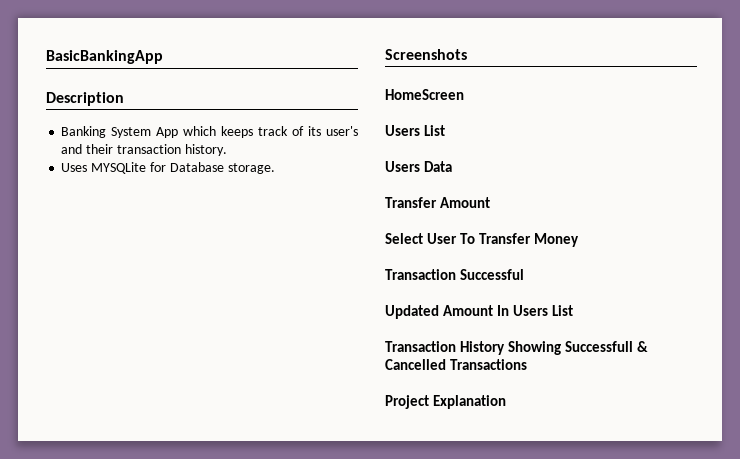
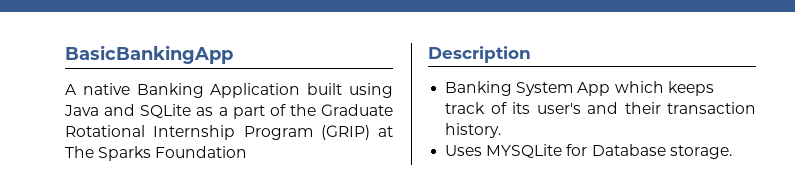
+ A native Banking Application built using Java and SQLite as a part of the Graduate Rotational Internship Program (GRIP) at The Sparks Foundation
- Screenshots
- HomeScreen
- Users List
- Users Data
- Transfer Amount
- Select User To Transfer Money
- Transaction Successful
- Updated Amount In Users List
- Transaction History Showing Successfull & Cancelled Transactions
- Project Explanation

